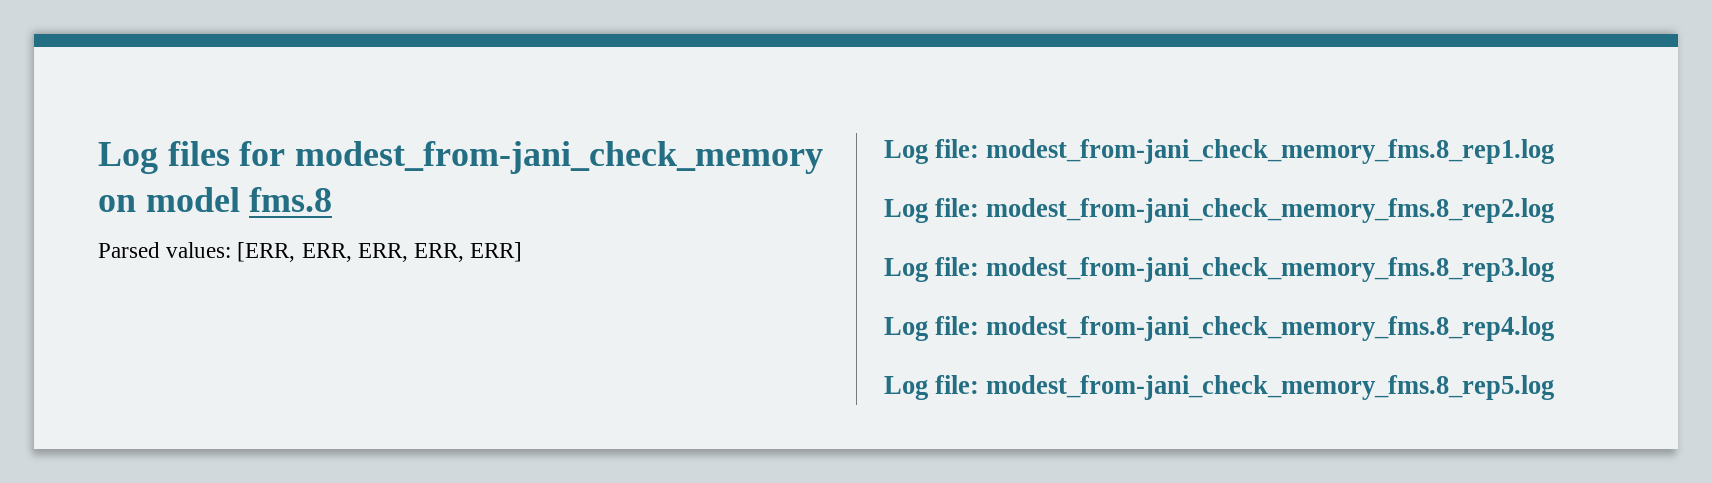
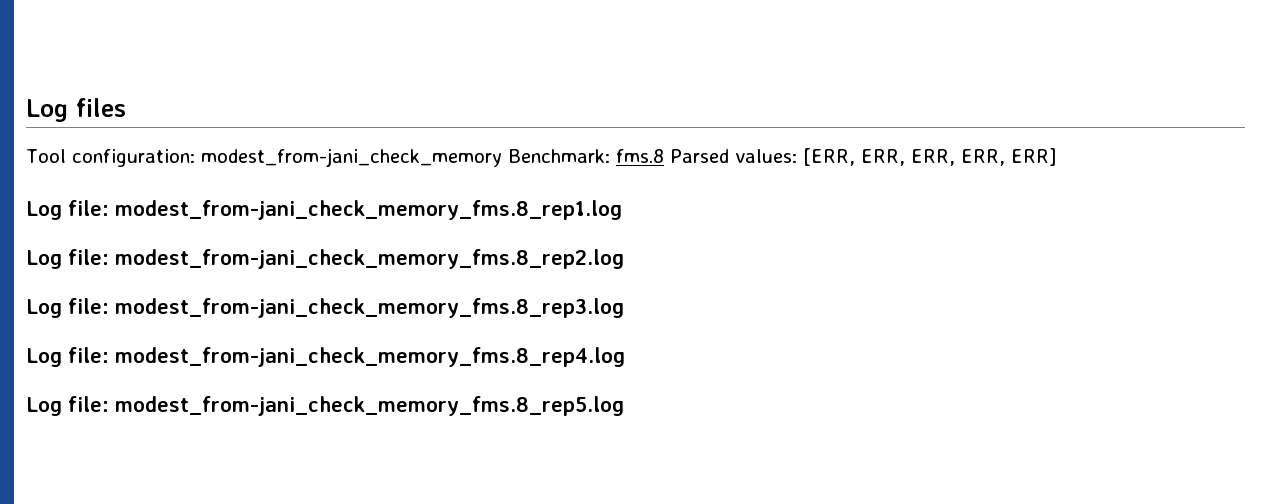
- Log files for modest_from-jani_check_memory on model fms.8
- Parsed values: [ERR, ERR, ERR, ERR, ERR]
+ Log files
+ Tool configuration: modest_from-jani_check_memory Benchmark: fms.8 Parsed values: [ERR, ERR, ERR, ERR, ERR]

